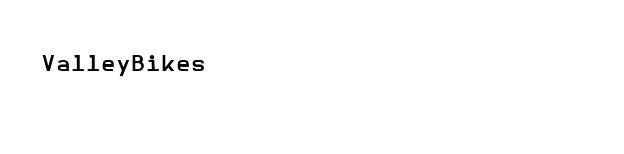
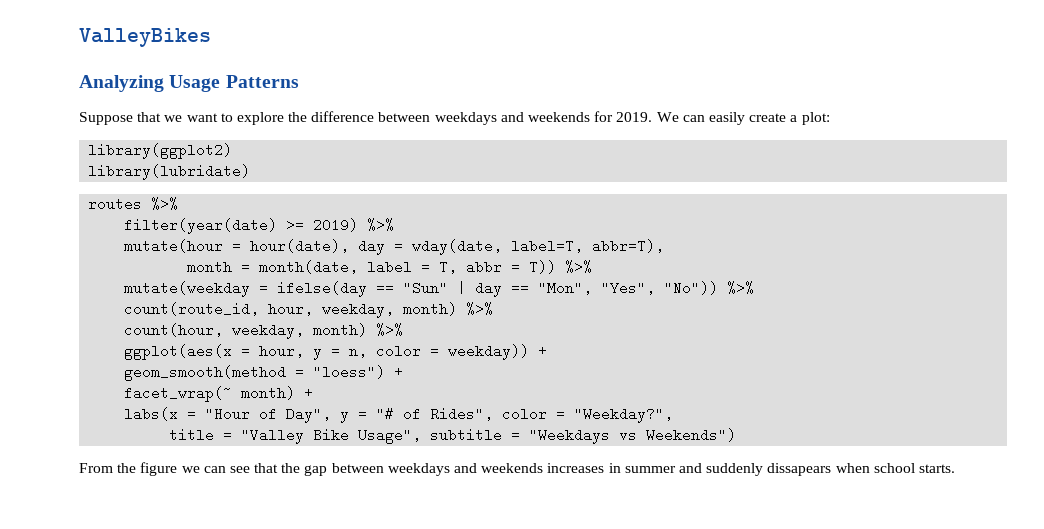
+ Analyzing Usage Patterns
+ Suppose that we want to explore the difference between weekdays and weekends for 2019. We can easily create a plot:
+ library(ggplot2)
+ library(lubridate)
+ routes %>%
+ filter(year(date) >= 2019) %>%
+ mutate(hour = hour(date), day = wday(date, label=T, abbr=T),
+ month = month(date, label = T, abbr = T)) %>%
+ mutate(weekday = ifelse(day == "Sun" | day == "Mon", "Yes", "No")) %>%
+ count(route_id, hour, weekday, month) %>%
+ count(hour, weekday, month) %>%
+ ggplot(aes(x = hour, y = n, color = weekday)) +
+ geom_smooth(method = "loess") +
+ facet_wrap(~ month) +
+ labs(x = "Hour of Day", y = "# of Rides", color = "Weekday?",
+ title = "Valley Bike Usage", subtitle = "Weekdays vs Weekends")
+ From the figure we can see that the gap between weekdays and weekends increases in summer and suddenly dissapears when school starts.

